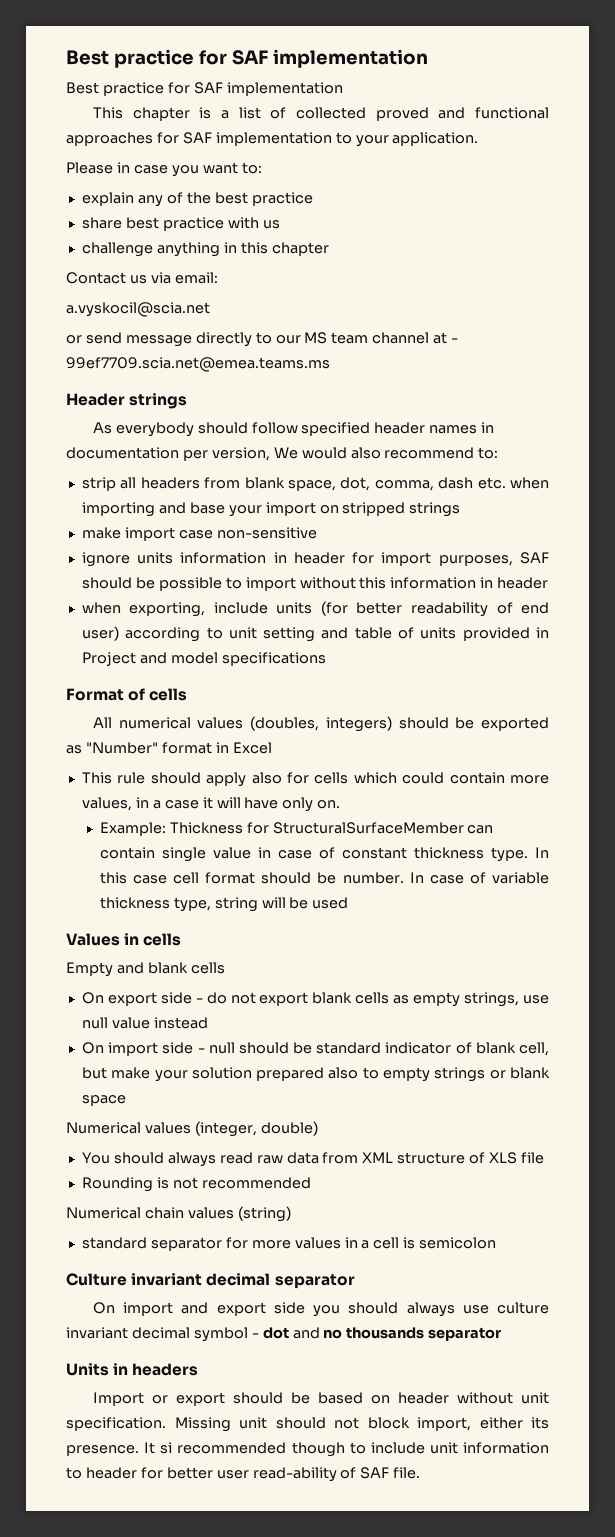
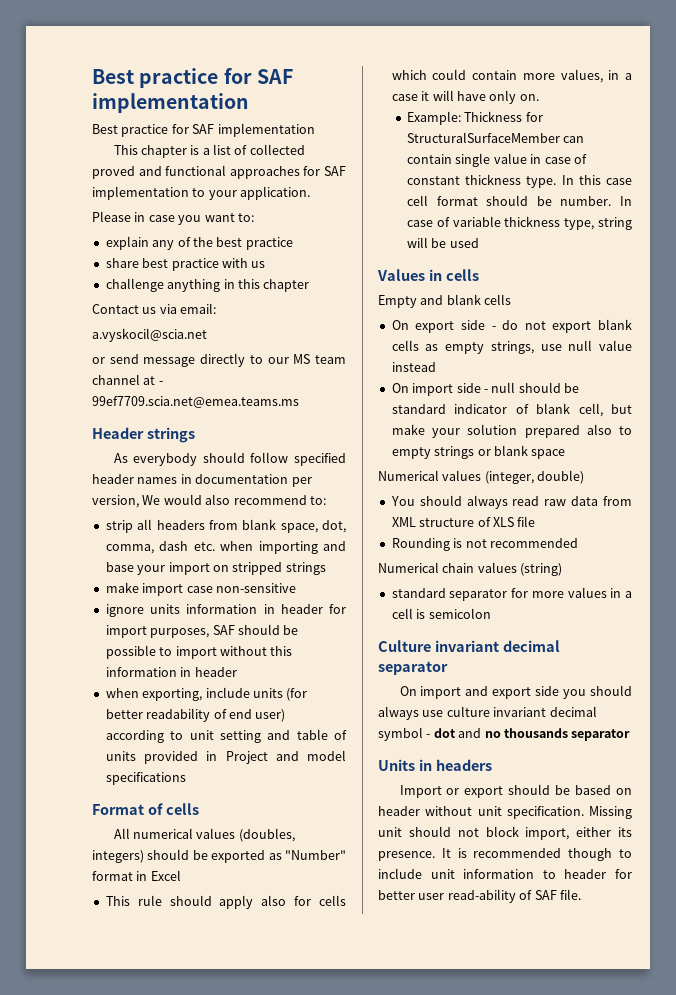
- It si recommended though to include unit information to header for better user read-ability of SAF file.
+ It is recommended though to include unit information to header for better user read-ability of SAF file.

